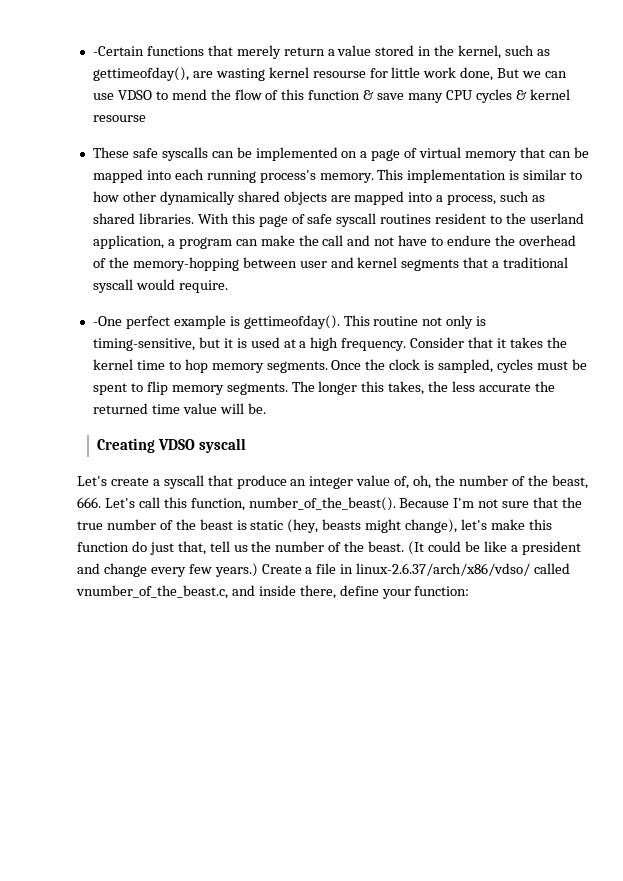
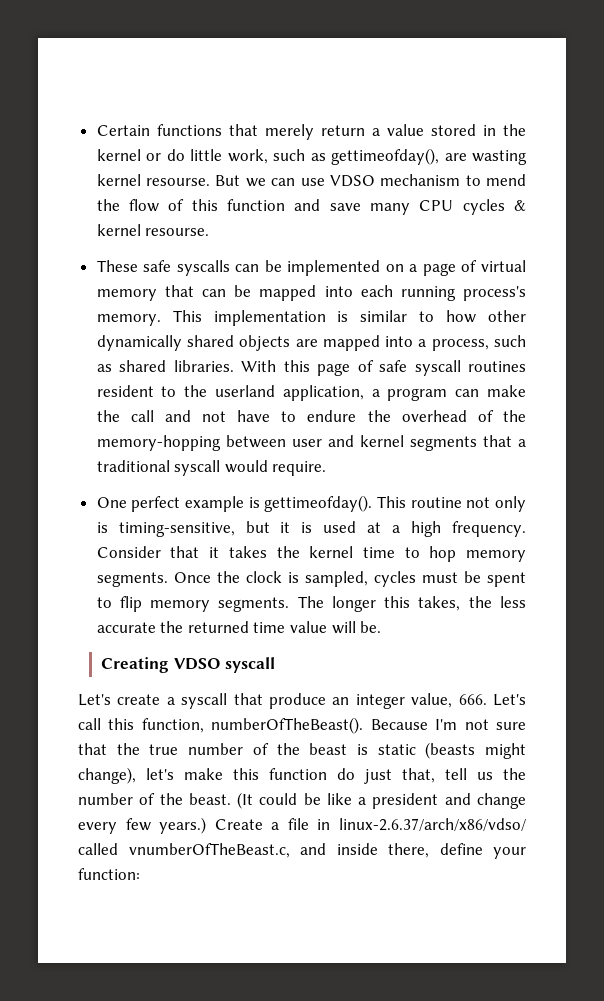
- -Certain functions that merely return a value stored in the kernel, such as gettimeofday(), are wasting kernel resourse for little work done, But we can use VDSO to mend the flow of this function & save many CPU cycles & kernel resourse
+ Certain functions that merely return a value stored in the kernel or do little work, such as gettimeofday(), are wasting kernel resourse. But we can use VDSO mechanism to mend the flow of this function and save many CPU cycles & kernel resourse.
- -One perfect example is gettimeofday().
+ One perfect example is gettimeofday().
- Let's create a syscall that produce an integer value of, oh, the number of the beast, 666. Let's call this function, number_of_the_beast().
+ Let's create a syscall that produce an integer value, 666. Let's call this function, numberOfTheBeast().
- Because I'm not sure that the true number of the beast is static (hey, beasts might change), let's make this function do just that, tell us the number of the beast.
+ Because I'm not sure that the true number of the beast is static (beasts might change), let's make this function do just that, tell us the number of the beast.
- Create a file in linux-2.6.37/arch/x86/vdso/ called vnumber_of_the_beast.c, and inside there, define your function:
+ Create a file in linux-2.6.37/arch/x86/vdso/ called vnumberOfTheBeast.c, and inside there, define your function:

